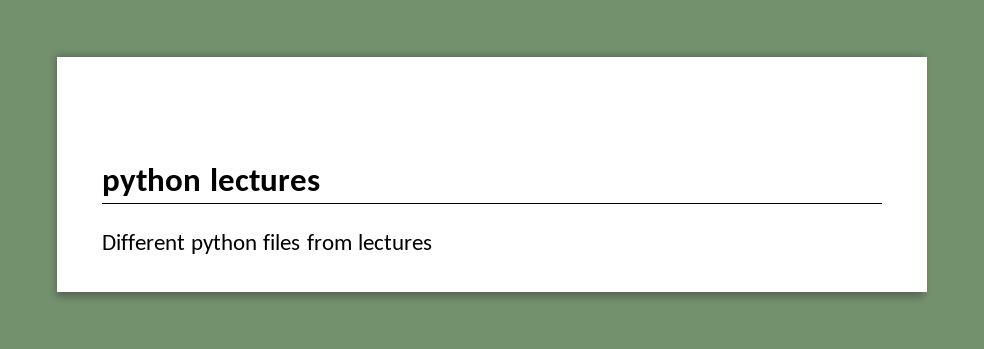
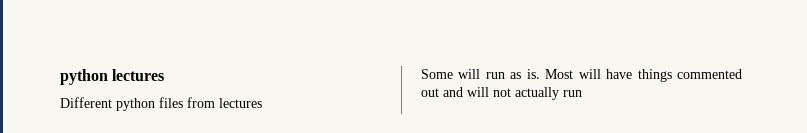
+ Some will run as is. Most will have things commented out and will not actually run

